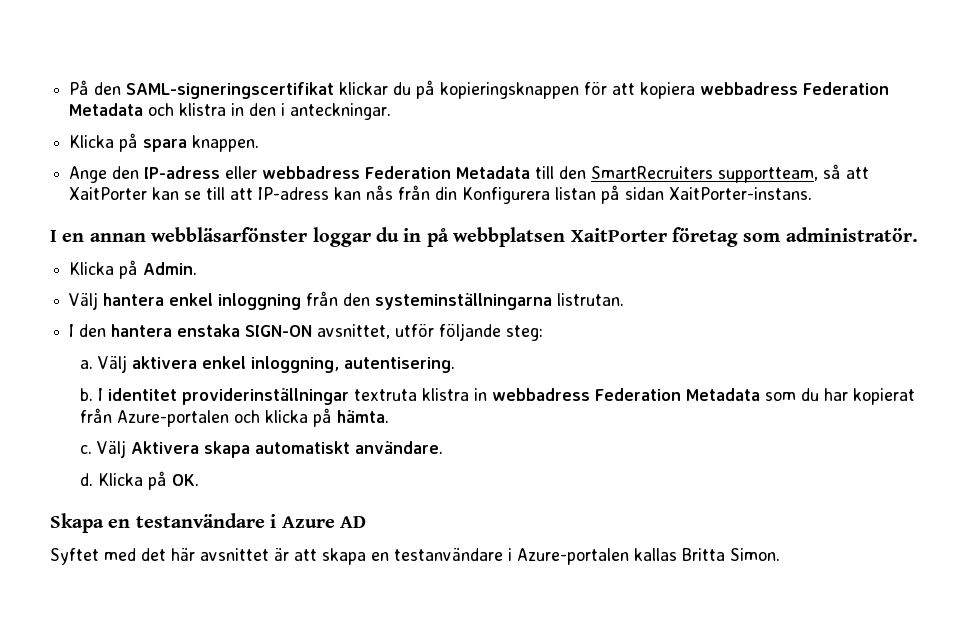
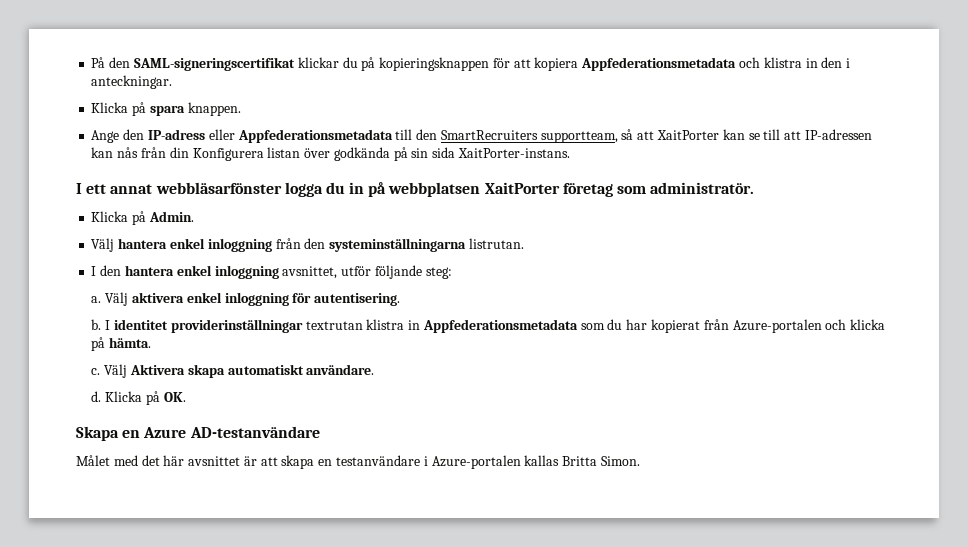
- På den SAML-signeringscertifikat klickar du på kopieringsknappen för att kopiera webbadress Federation Metadata och klistra in den i anteckningar.
+ På den SAML-signeringscertifikat klickar du på kopieringsknappen för att kopiera Appfederationsmetadata och klistra in den i anteckningar.
- Ange den IP-adress eller webbadress Federation Metadata till den SmartRecruiters supportteam, så att XaitPorter kan se till att IP-adress kan nås från din Konfigurera listan på sidan XaitPorter-instans.
- I en annan webbläsarfönster loggar du in på webbplatsen XaitPorter företag som administratör.
+ Ange den IP-adress eller Appfederationsmetadata till den SmartRecruiters supportteam, så att XaitPorter kan se till att IP-adressen kan nås från din Konfigurera listan över godkända på sin sida XaitPorter-instans.
+ I ett annat webbläsarfönster logga du in på webbplatsen XaitPorter företag som administratör.
- I den hantera enstaka SIGN-ON avsnittet, utför följande steg:
+ I den hantera enkel inloggning avsnittet, utför följande steg:
- Välj aktivera enkel inloggning, autentisering.
+ Välj aktivera enkel inloggning för autentisering.
- I identitet providerinställningar textruta klistra in webbadress Federation Metadata som du har kopierat från Azure-portalen och klicka på hämta.
+ I identitet providerinställningar textrutan klistra in Appfederationsmetadata som du har kopierat från Azure-portalen och klicka på hämta.
- Skapa en testanvändare i Azure AD
- Syftet med det här avsnittet är att skapa en testanvändare i Azure-portalen kallas Britta Simon.
+ Skapa en Azure AD-testanvändare
+ Målet med det här avsnittet är att skapa en testanvändare i Azure-portalen kallas Britta Simon.

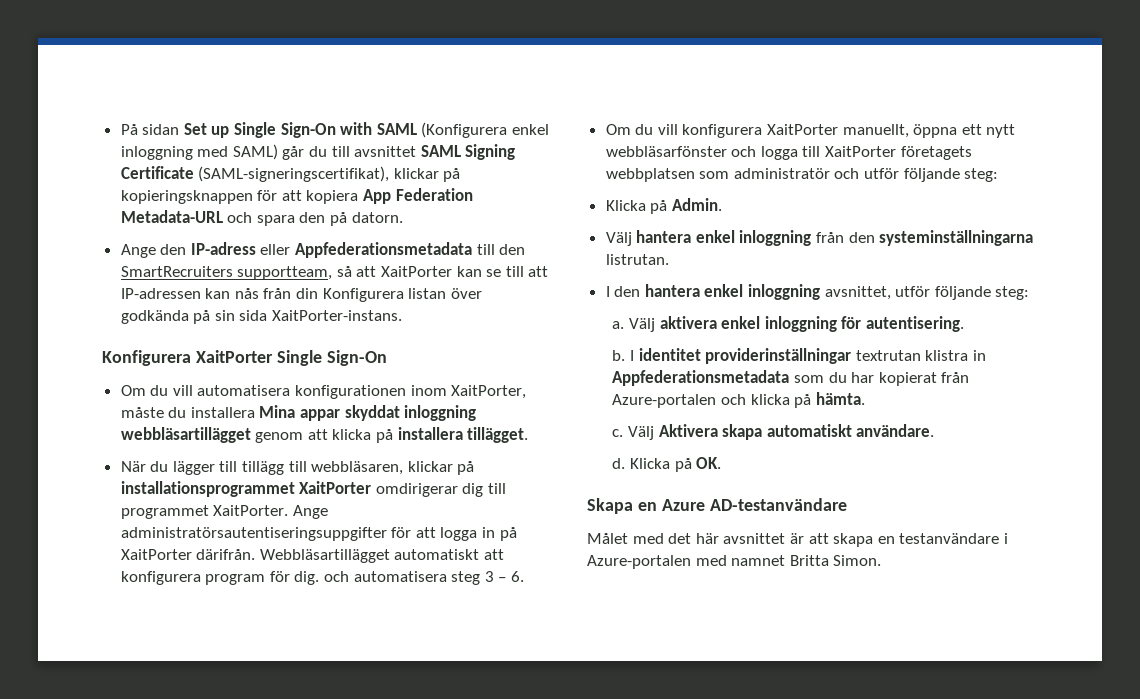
- På den SAML-signeringscertifikat klickar du på kopieringsknappen för att kopiera Appfederationsmetadata och klistra in den i anteckningar.
- Klicka på spara knappen.
+ På sidan Set up Single Sign-On with SAML (Konfigurera enkel inloggning med SAML) går du till avsnittet SAML Signing Certificate (SAML-signeringscertifikat), klickar på kopieringsknappen för att kopiera App Federation Metadata-URL och spara den på datorn.
- I ett annat webbläsarfönster logga du in på webbplatsen XaitPorter företag som administratör.
+ Konfigurera XaitPorter Single Sign-On
+ Om du vill automatisera konfigurationen inom XaitPorter, måste du installera Mina appar skyddat inloggning webbläsartillägget genom att klicka på installera tillägget.
+ När du lägger till tillägg till webbläsaren, klickar på installationsprogrammet XaitPorter omdirigerar dig till programmet XaitPorter. Ange administratörsautentiseringsuppgifter för att logga in på XaitPorter därifrån. Webbläsartillägget automatiskt att konfigurera program för dig. och automatisera steg 3 – 6.
+ Om du vill konfigurera XaitPorter manuellt, öppna ett nytt webbläsarfönster och logga till XaitPorter företagets webbplatsen som administratör och utför följande steg:
- Målet med det här avsnittet är att skapa en testanvändare i Azure-portalen kallas Britta Simon.
+ Målet med det här avsnittet är att skapa en testanvändare i Azure-portalen med namnet Britta Simon.

